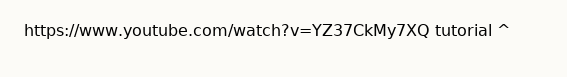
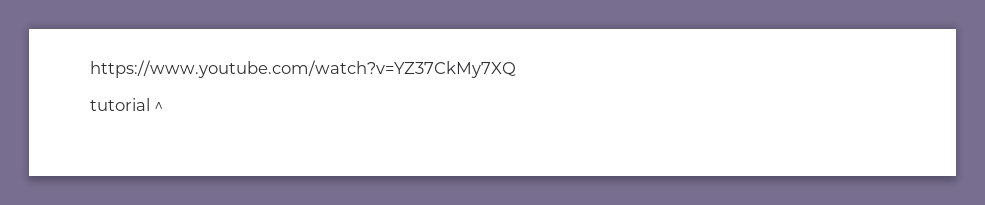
- https://www.youtube.com/watch?v=YZ37CkMy7XQ tutorial ^
+ https://www.youtube.com/watch?v=YZ37CkMy7XQ
+ tutorial ^

